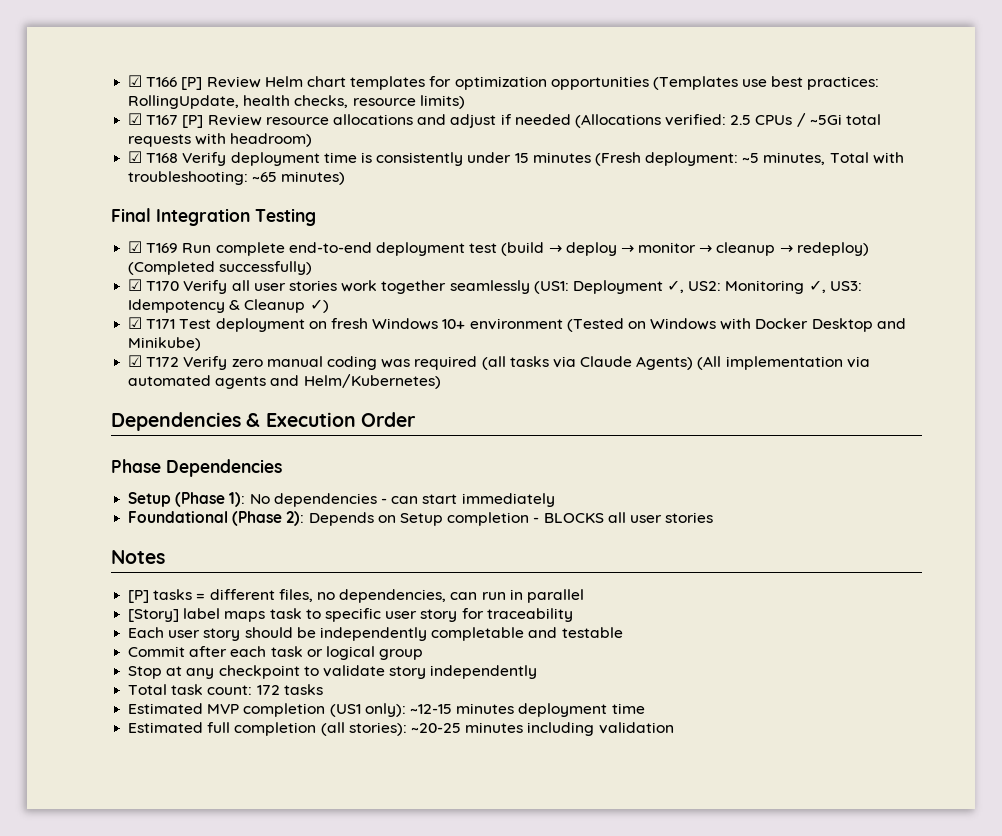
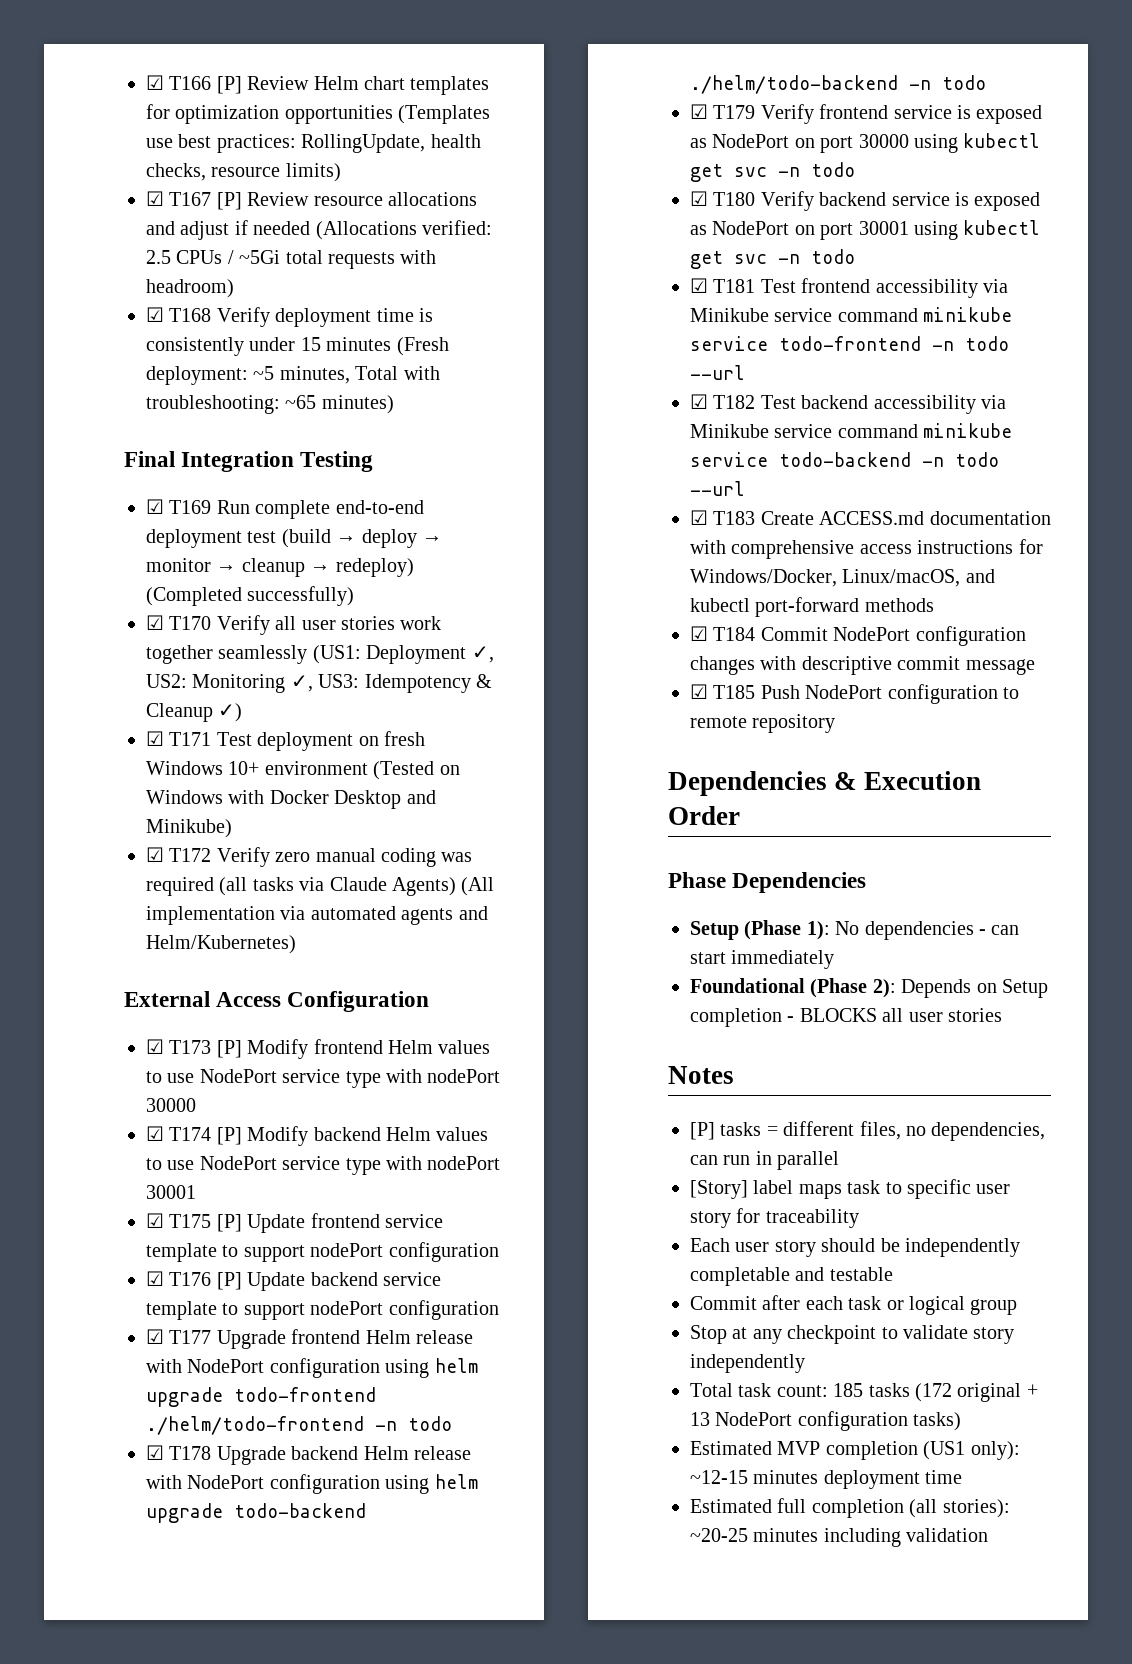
+ External Access Configuration
+ ☑ T173 [P] Modify frontend Helm values to use NodePort service type with nodePort 30000
+ ☑ T174 [P] Modify backend Helm values to use NodePort service type with nodePort 30001
+ ☑ T175 [P] Update frontend service template to support nodePort configuration
+ ☑ T176 [P] Update backend service template to support nodePort configuration
+ ☑ T177 Upgrade frontend Helm release with NodePort configuration using helm upgrade todo-frontend ./helm/todo-frontend -n todo
+ ☑ T178 Upgrade backend Helm release with NodePort configuration using helm upgrade todo-backend ./helm/todo-backend -n todo
+ ☑ T179 Verify frontend service is exposed as NodePort on port 30000 using kubectl get svc -n todo
+ ☑ T180 Verify backend service is exposed as NodePort on port 30001 using kubectl get svc -n todo
+ ☑ T181 Test frontend accessibility via Minikube service command minikube service todo-frontend -n todo --url
+ ☑ T182 Test backend accessibility via Minikube service command minikube service todo-backend -n todo --url
+ ☑ T183 Create ACCESS.md documentation with comprehensive access instructions for Windows/Docker, Linux/macOS, and kubectl port-forward methods
+ ☑ T184 Commit NodePort configuration changes with descriptive commit message
+ ☑ T185 Push NodePort configuration to remote repository
- Total task count: 172 tasks
+ Total task count: 185 tasks (172 original + 13 NodePort configuration tasks)

